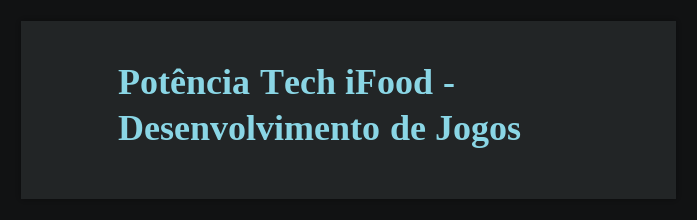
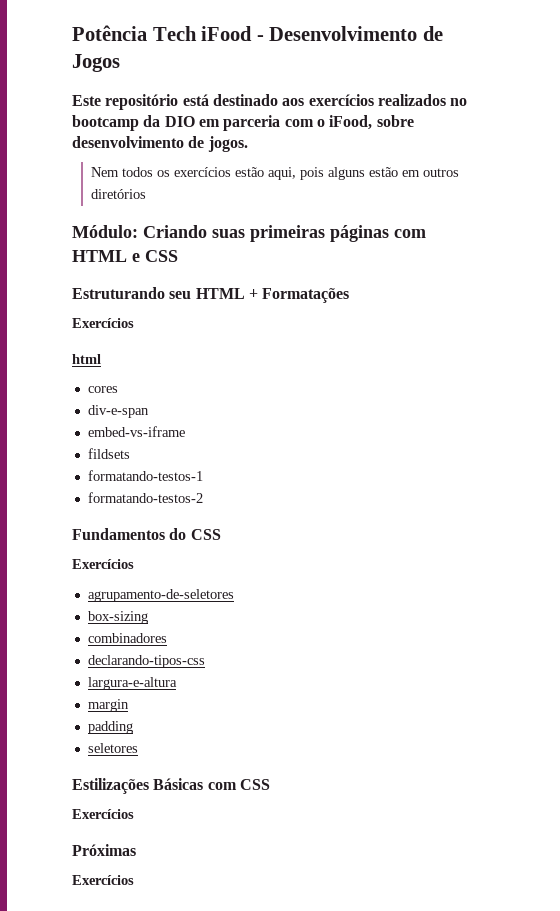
+ Este repositório está destinado aos exercícios realizados no bootcamp da DIO em parceria com o iFood, sobre desenvolvimento de jogos.
+ Nem todos os exercícios estão aqui, pois alguns estão em outros diretórios
+ Módulo: Criando suas primeiras páginas com HTML e CSS
+ Estruturando seu HTML + Formatações
+ Exercícios
+ html
+ cores
+ div-e-span
+ embed-vs-iframe
+ fildsets
+ formatando-testos-1
+ formatando-testos-2
+ Fundamentos do CSS
+ Exercícios
+ agrupamento-de-seletores
+ box-sizing
+ combinadores
+ declarando-tipos-css
+ largura-e-altura
+ margin
+ padding
+ seletores
+ Estilizações Básicas com CSS
+ Exercícios
+ Próximas
+ Exercícios

